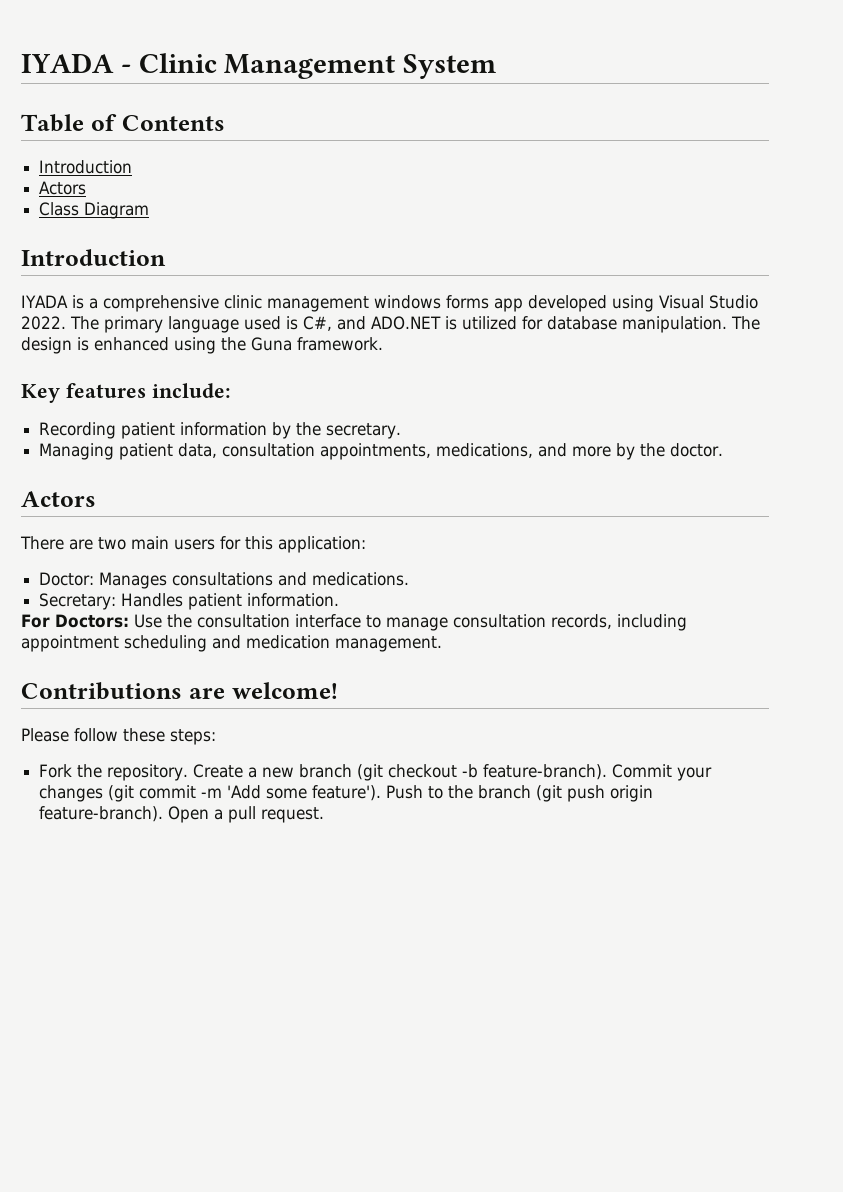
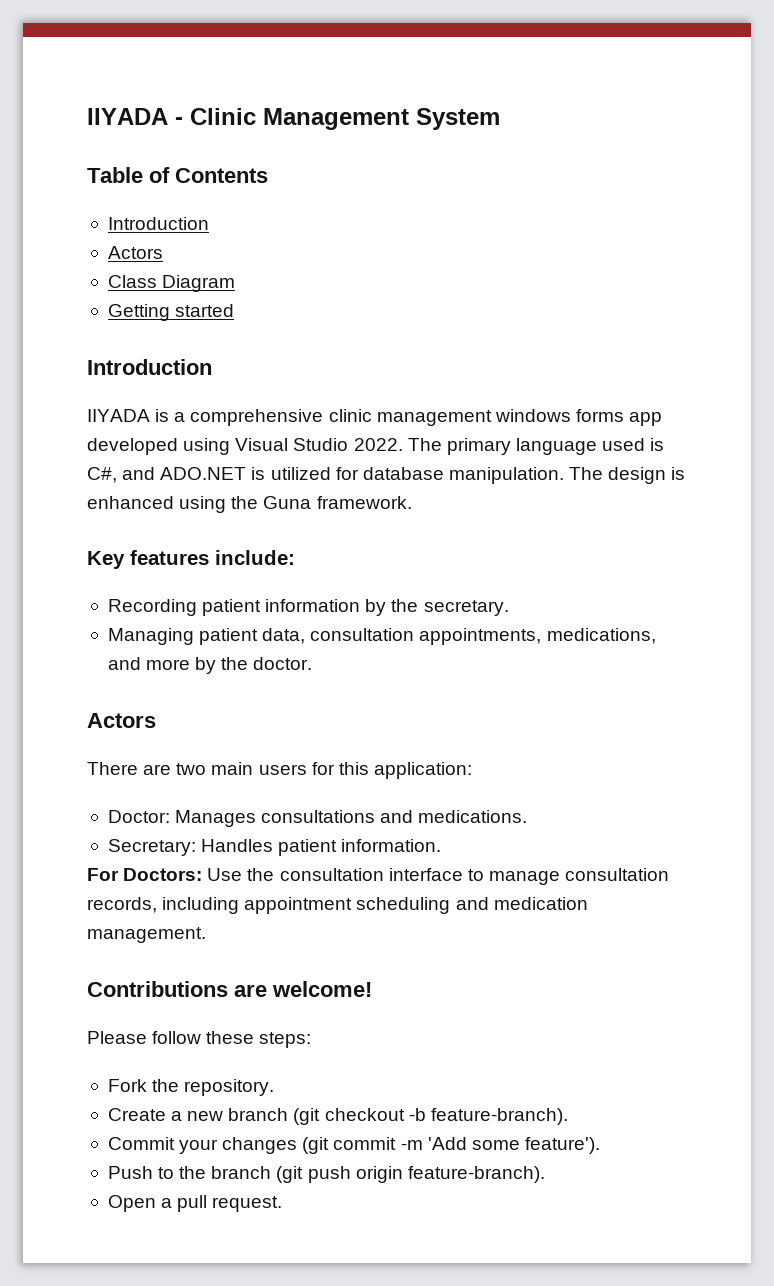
- IYADA - Clinic Management System
+ IIYADA - Clinic Management System
  Class Diagram
+ Getting started
  Introduction
- IYADA is a comprehensive clinic management windows forms app developed using Visual Studio 2022.
+ IIYADA is a comprehensive clinic management windows forms app developed using Visual Studio 2022.
- Fork the repository. Create a new branch (git checkout -b feature-branch). Commit your changes (git commit -m 'Add some feature'). Push to the branch (git push origin feature-branch). Open a pull request.
+ Fork the repository.
+ Create a new branch (git checkout -b feature-branch).
+ Commit your changes (git commit -m 'Add some feature').
+ Push to the branch (git push origin feature-branch).
+ Open a pull request.

